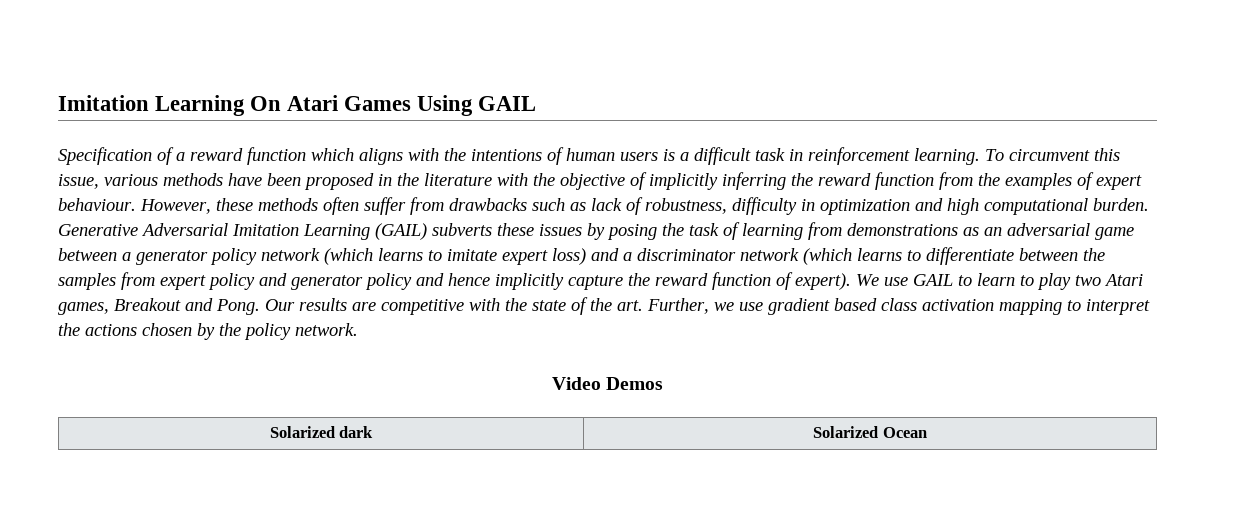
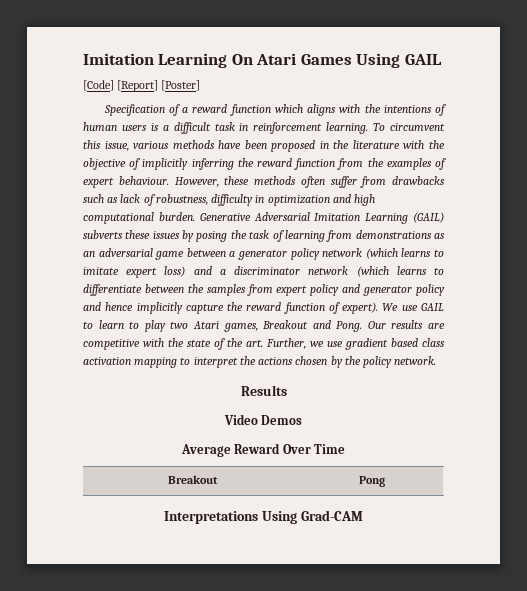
+ [Code] [Report] [Poster]
+ Results
- Solarized dark | Solarized Ocean
+ Average Reward Over Time
+ Breakout | Pong
+ Interpretations Using Grad-CAM

